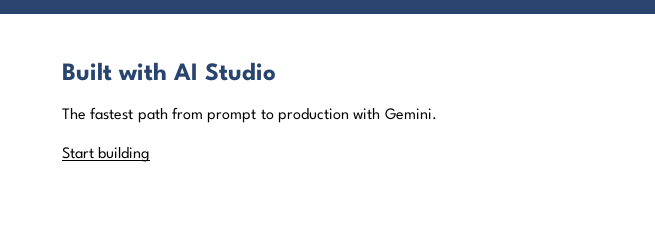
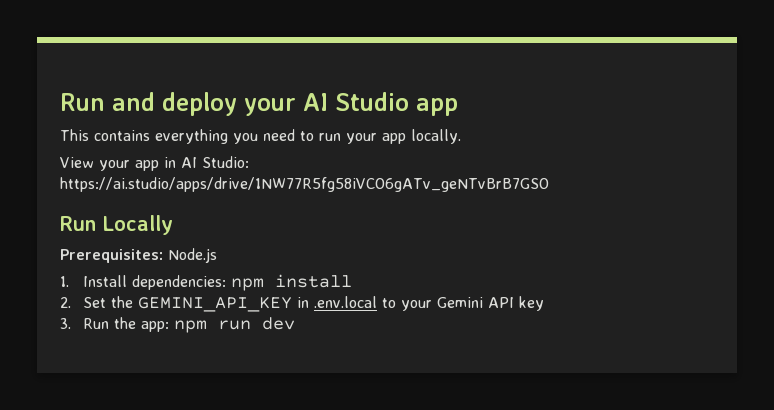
- Built with AI Studio
- The fastest path from prompt to production with Gemini.
- Start building
+ Run and deploy your AI Studio app
+ This contains everything you need to run your app locally.
+ View your app in AI Studio: https://ai.studio/apps/drive/1NW77R5fg58iVCO6gATv_geNTvBrB7GSO
+ Run Locally
+ Prerequisites: Node.js
+ 1. Install dependencies: npm install
+ 2. Set the GEMINI_API_KEY in .env.local to your Gemini API key
+ 3. Run the app: npm run dev

